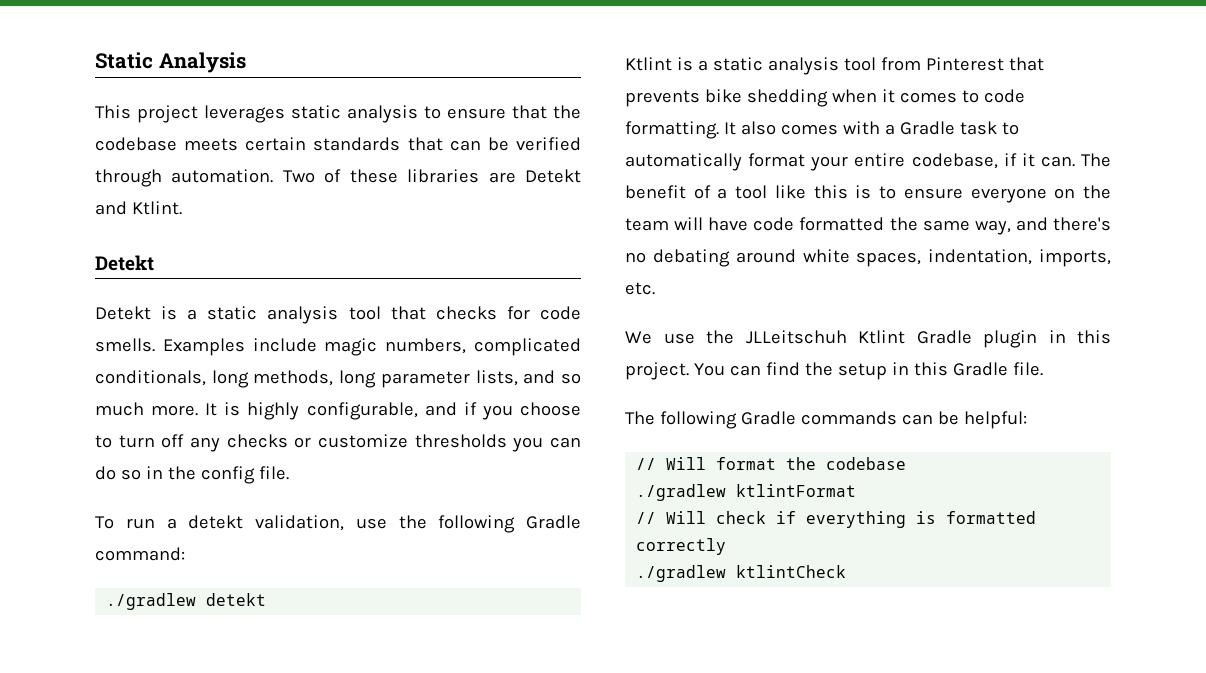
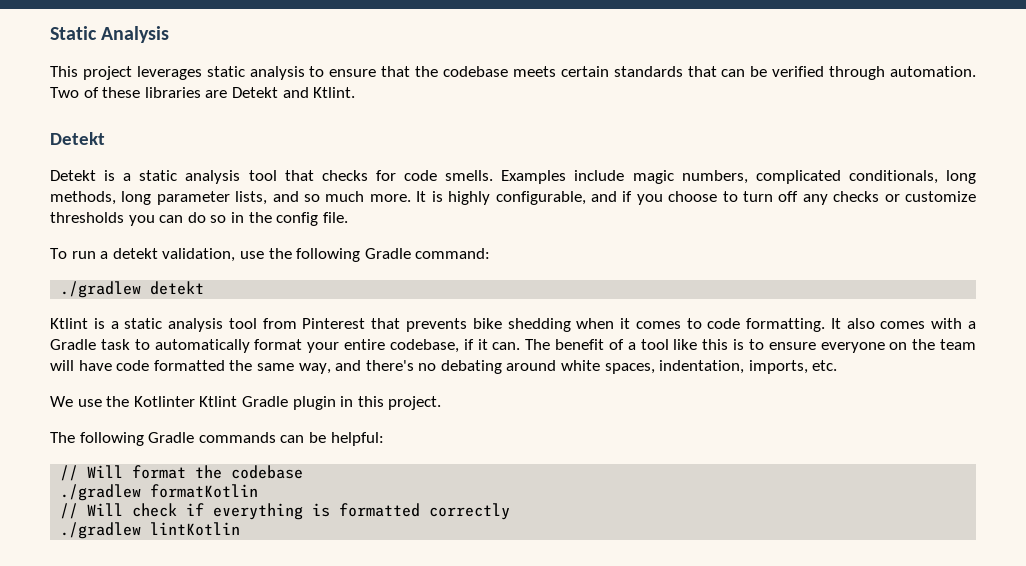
- We use the JLLeitschuh Ktlint Gradle plugin in this project. You can find the setup in this Gradle file.
+ We use the Kotlinter Ktlint Gradle plugin in this project.
- ./gradlew ktlintFormat
+ ./gradlew formatKotlin
- ./gradlew ktlintCheck
+ ./gradlew lintKotlin

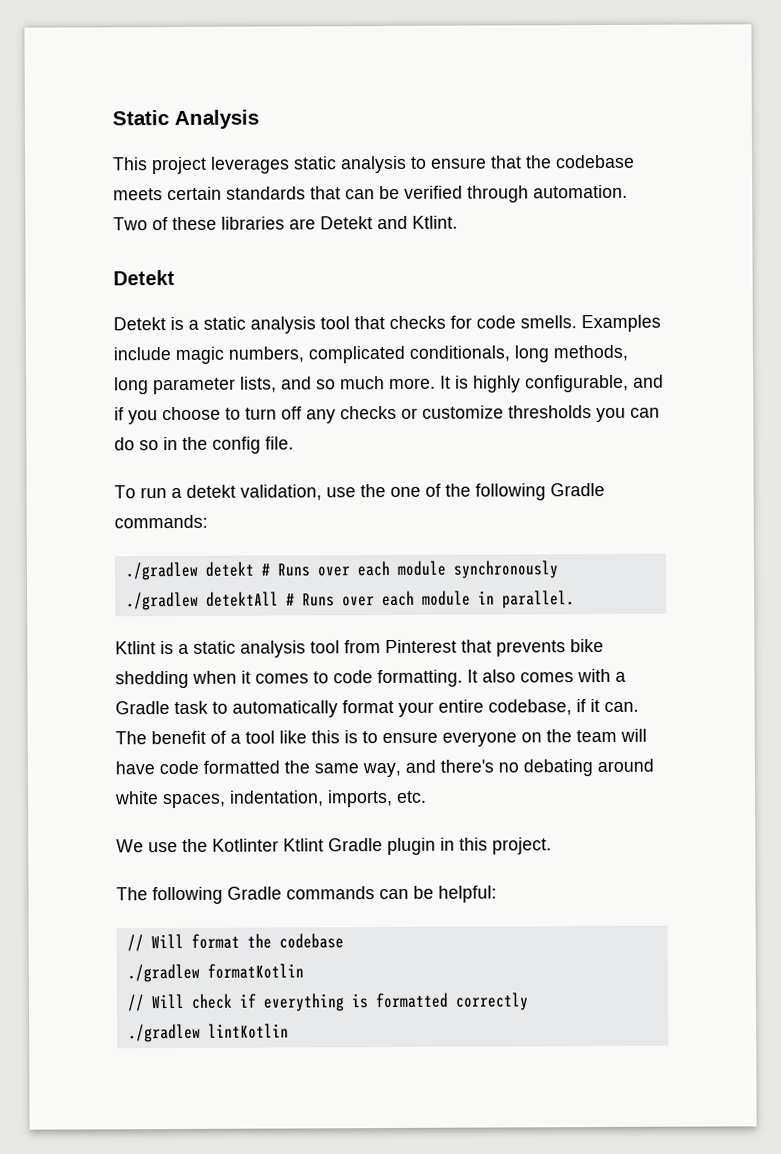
- To run a detekt validation, use the following Gradle command:
+ To run a detekt validation, use the one of the following Gradle commands:
- ./gradlew detekt
+ ./gradlew detekt # Runs over each module synchronously
+ ./gradlew detektAll # Runs over each module in parallel.

